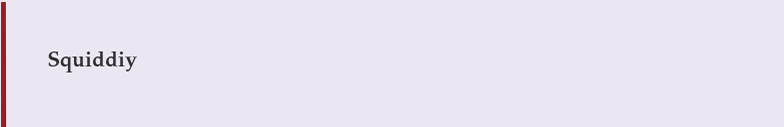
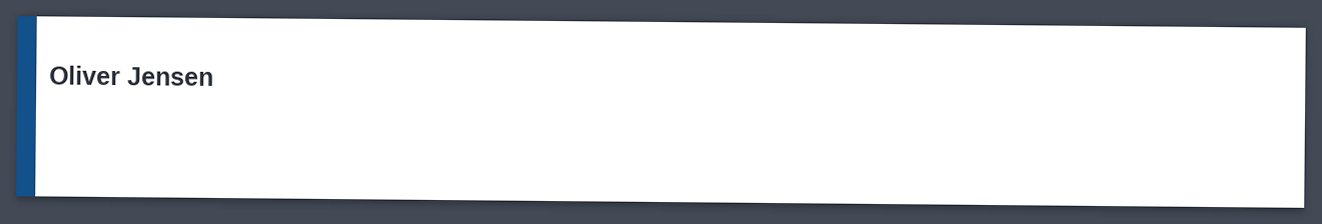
- Squiddiy
+ Oliver Jensen

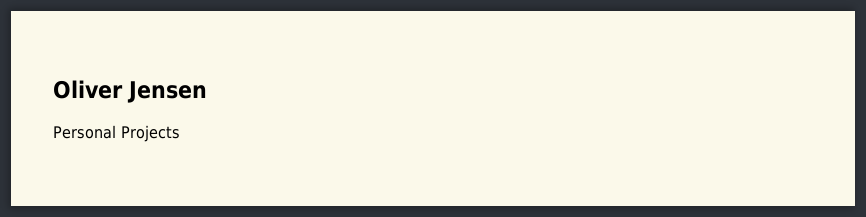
+ Personal Projects

